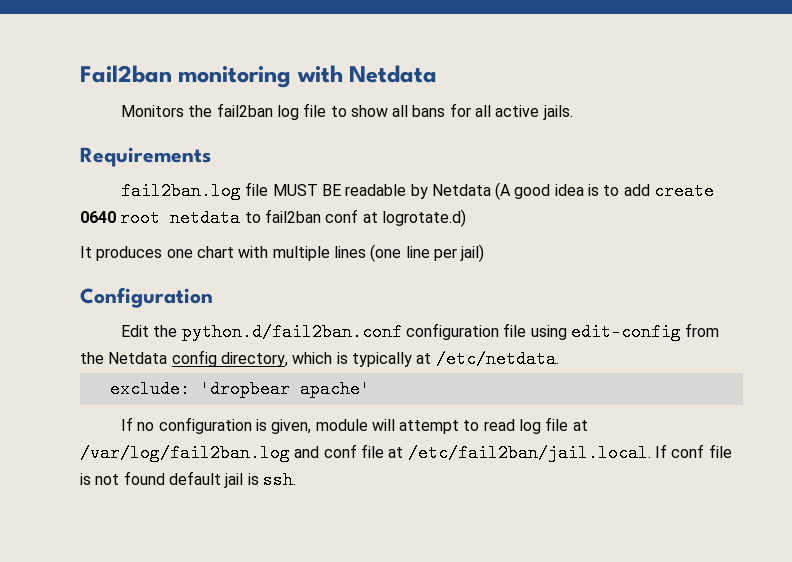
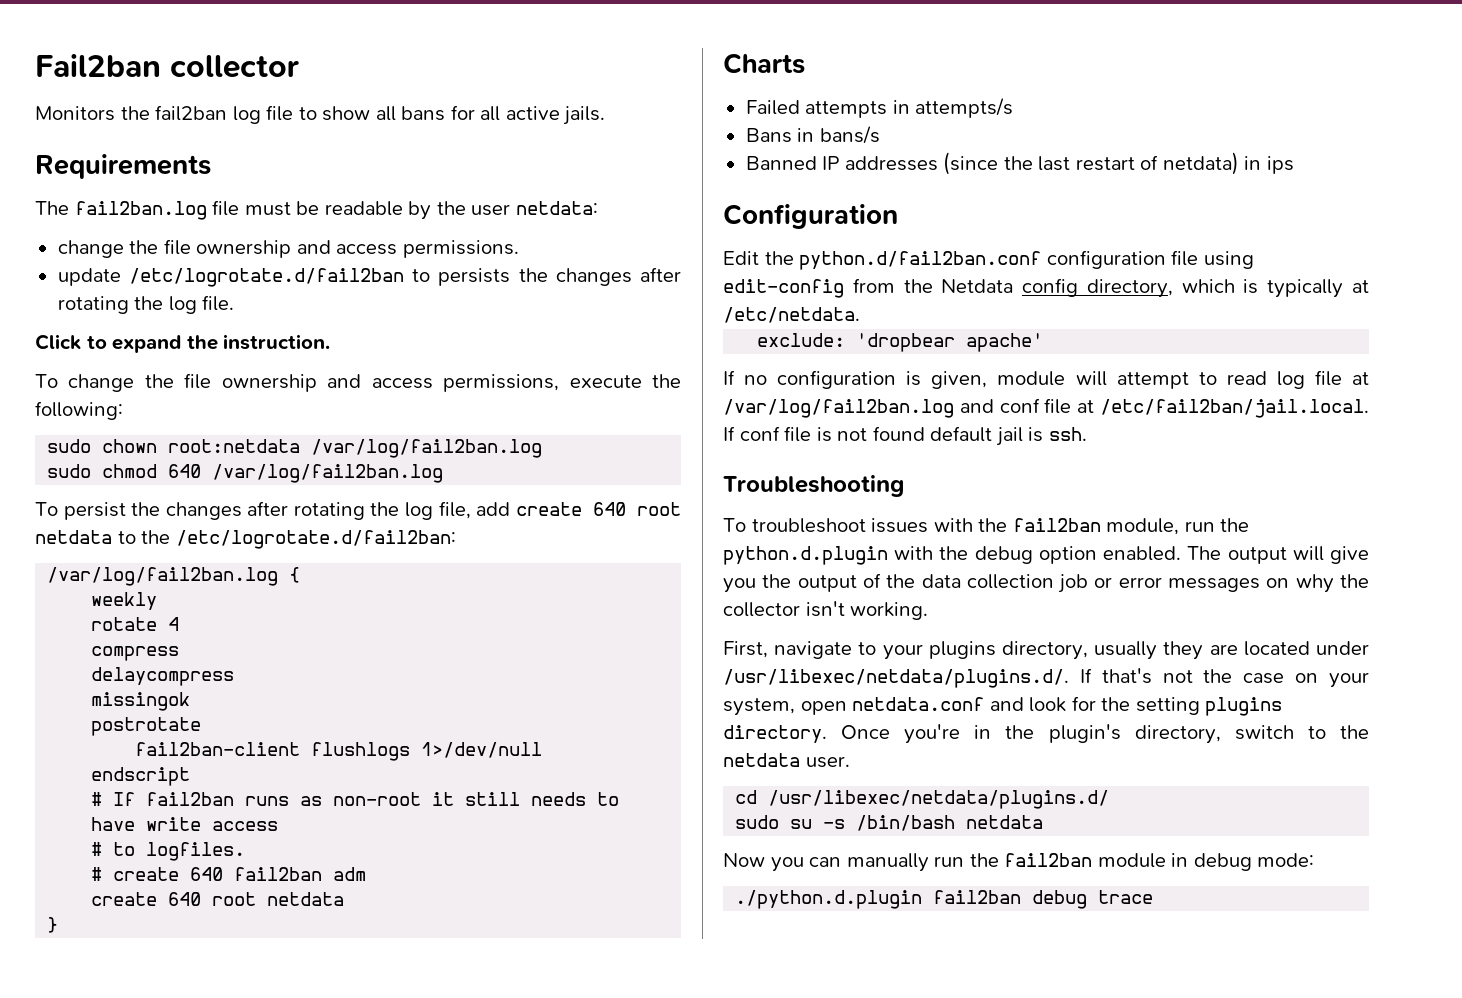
- Fail2ban monitoring with Netdata
+ Fail2ban collector
- fail2ban.log file MUST BE readable by Netdata (A good idea is to add create 0640 root netdata to fail2ban conf at logrotate.d)
- It produces one chart with multiple lines (one line per jail)
+ The fail2ban.log file must be readable by the user netdata:
+ change the file ownership and access permissions.
+ update /etc/logrotate.d/fail2ban to persists the changes after rotating the log file.
+ Click to expand the instruction.
+ To change the file ownership and access permissions, execute the following:
+ sudo chown root:netdata /var/log/fail2ban.log
+ sudo chmod 640 /var/log/fail2ban.log
+ To persist the changes after rotating the log file, add create 640 root netdata to the /etc/logrotate.d/fail2ban:
+ /var/log/fail2ban.log {
+ weekly
+ rotate 4
+ compress
+ delaycompress
+ missingok
+ postrotate
+ fail2ban-client flushlogs 1>/dev/null
+ endscript
+ # If fail2ban runs as non-root it still needs to have write access
+ # to logfiles.
+ # create 640 fail2ban adm
+ create 640 root netdata
+ }
+ Charts
+ Failed attempts in attempts/s
+ Bans in bans/s
+ Banned IP addresses (since the last restart of netdata) in ips
+ Troubleshooting
+ To troubleshoot issues with the fail2ban module, run the python.d.plugin with the debug option enabled. The output will give you the output of the data collection job or error messages on why the collector isn't working.
+ First, navigate to your plugins directory, usually they are located under /usr/libexec/netdata/plugins.d/. If that's not the case on your system, open netdata.conf and look for the setting plugins directory. Once you're in the plugin's directory, switch to the netdata user.
+ cd /usr/libexec/netdata/plugins.d/
+ sudo su -s /bin/bash netdata
+ Now you can manually run the fail2ban module in debug mode:
+ ./python.d.plugin fail2ban debug trace

